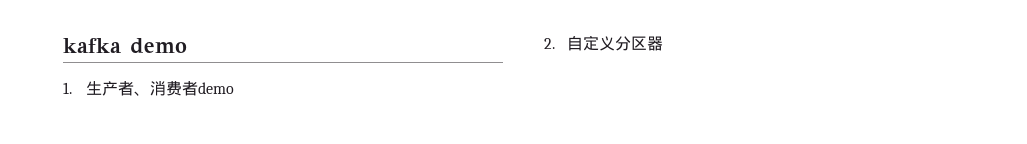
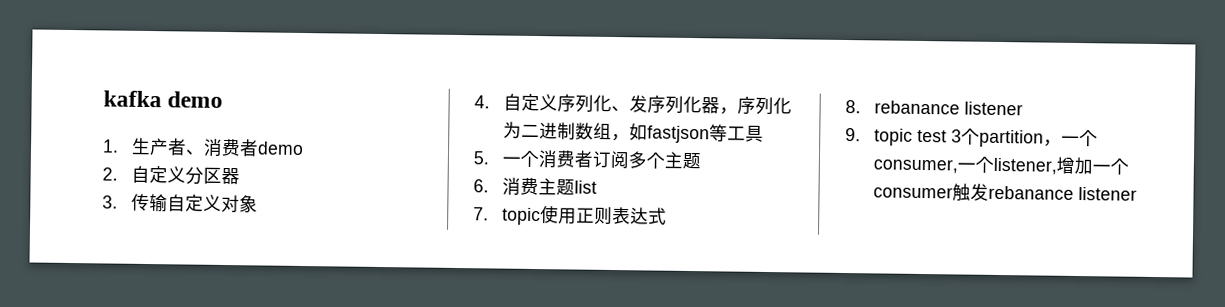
+ 3.传输自定义对象
+ 4.自定义序列化、发序列化器，序列化为二进制数组，如fastjson等工具
+ 5.一个消费者订阅多个主题
+ 6.消费主题list
+ 7. topic使用正则表达式
+ 8. rebanance listener
+ 9. topic test 3个partition，一个consumer,一个listener,增加一个consumer触发rebanance listener

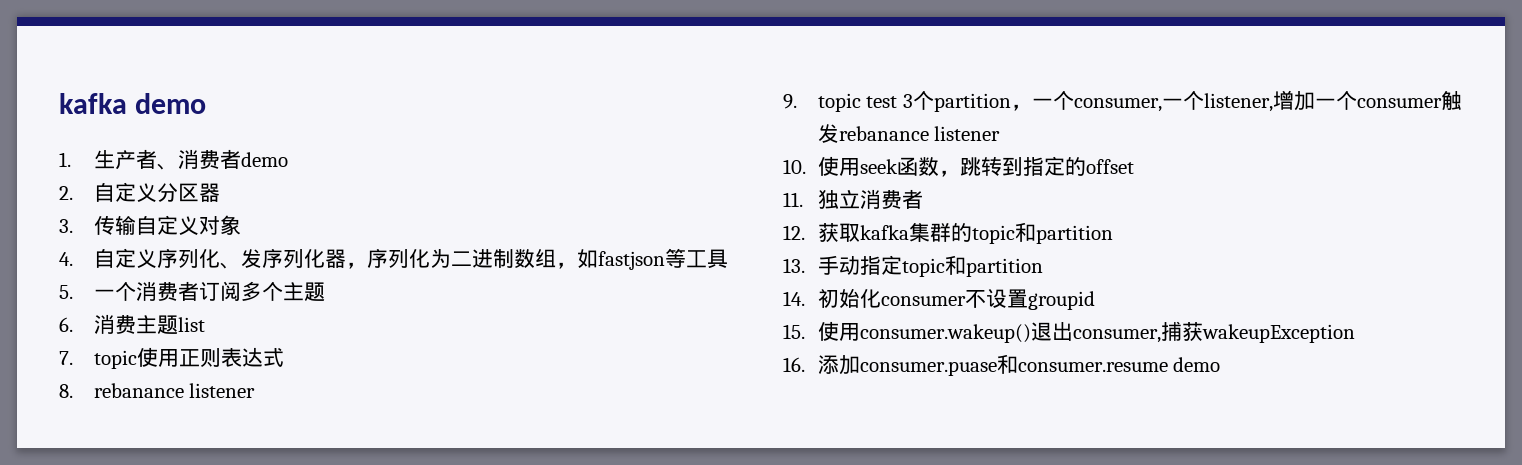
+ 10.使用seek函数，跳转到指定的offset
+ 11.独立消费者
+ 12.获取kafka集群的topic和partition
+ 13.手动指定topic和partition
+ 14.初始化consumer不设置groupid
+ 15.使用consumer.wakeup()退出consumer,捕获wakeupException
+ 16.添加consumer.puase和consumer.resume demo

